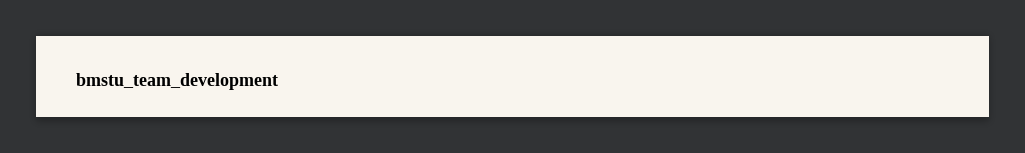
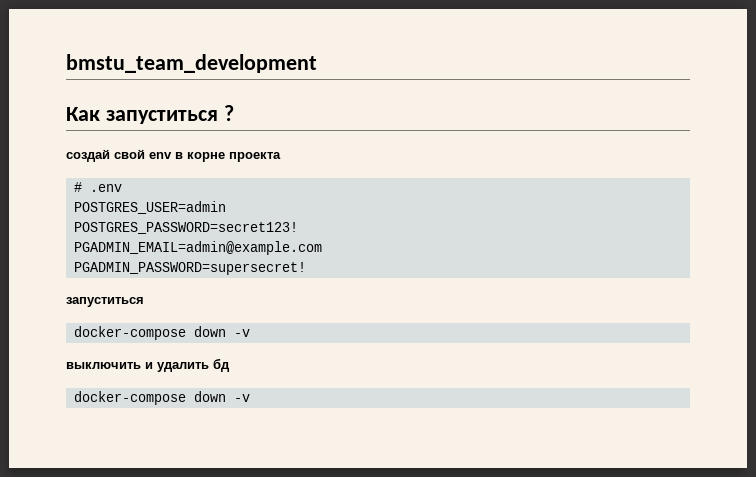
+ Как запуститься ?
+ создай свой env в корне проекта
+ # .env
+ POSTGRES_USER=admin
+ POSTGRES_PASSWORD=secret123!
+ PGADMIN_EMAIL=admin@example.com
+ PGADMIN_PASSWORD=supersecret!
+ запуститься
+ docker-compose down -v
+ выключить и удалить бд
+ docker-compose down -v

